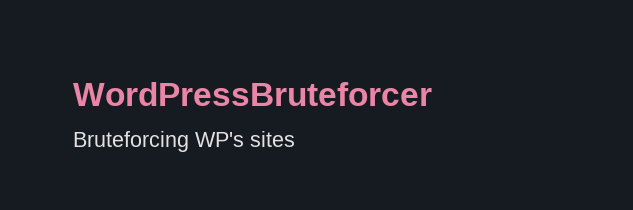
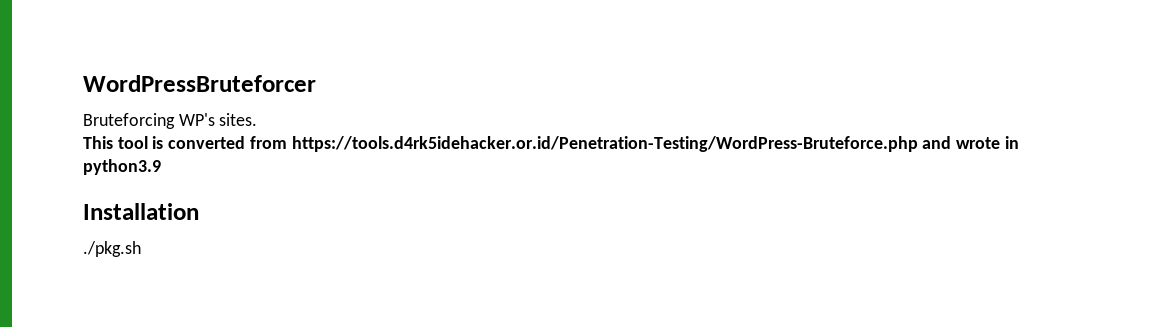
- Bruteforcing WP's sites
+ Bruteforcing WP's sites.
+ This tool is converted from https://tools.d4rk5idehacker.or.id/Penetration-Testing/WordPress-Bruteforce.php and wrote in python3.9
+ Installation
+ ./pkg.sh

